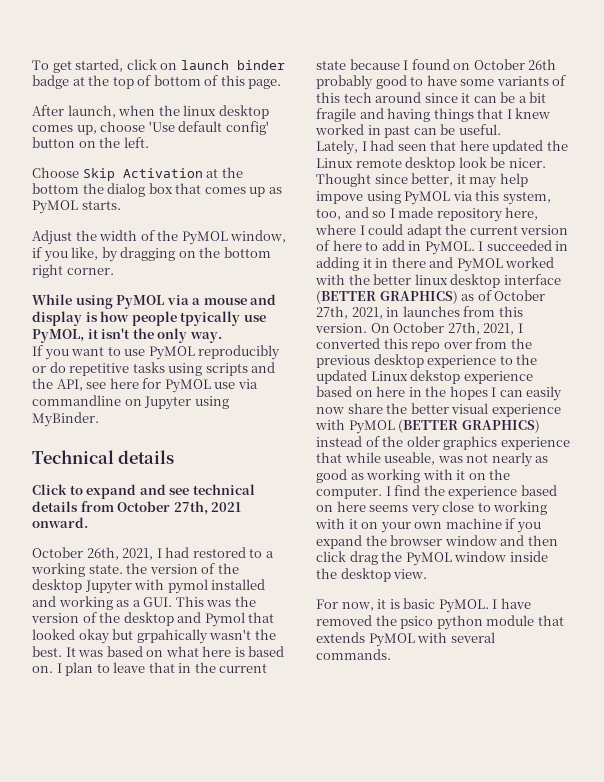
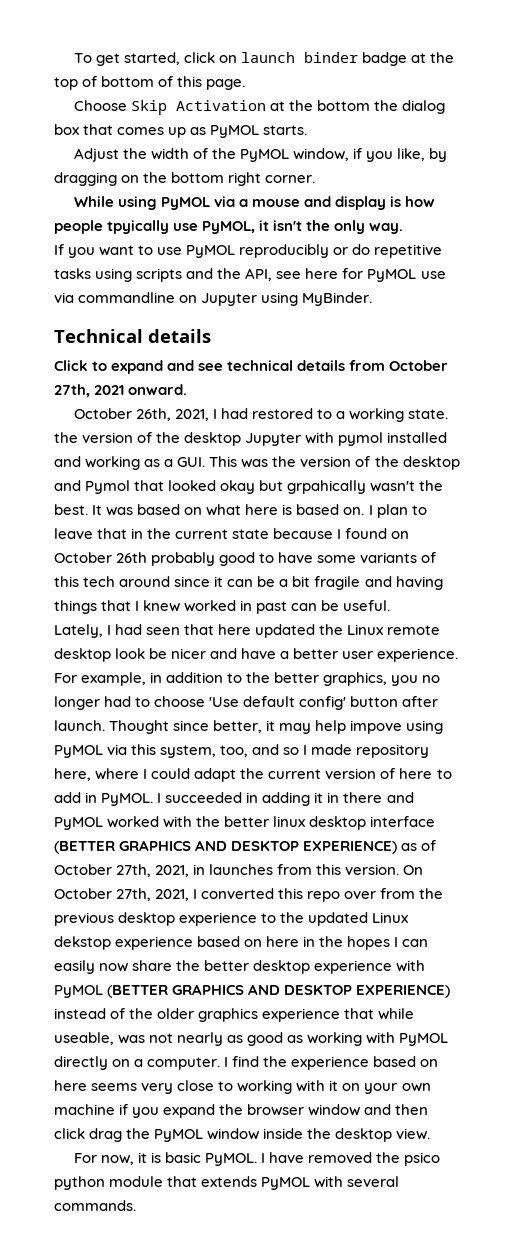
- After launch, when the linux desktop comes up, choose 'Use default config' button on the left.
- Lately, I had seen that here updated the Linux remote desktop look be nicer.
+ Lately, I had seen that here updated the Linux remote desktop look be nicer and have a better user experience. For example, in addition to the better graphics, you no longer had to choose 'Use default config' button after launch.
- I succeeded in adding it in there and PyMOL worked with the better linux desktop interface (BETTER GRAPHICS) as of October 27th, 2021, in launches from this version.
+ I succeeded in adding it in there and PyMOL worked with the better linux desktop interface (BETTER GRAPHICS AND DESKTOP EXPERIENCE) as of October 27th, 2021, in launches from this version.
- On October 27th, 2021, I converted this repo over from the previous desktop experience to the updated Linux dekstop experience based on here in the hopes I can easily now share the better visual experience with PyMOL (BETTER GRAPHICS) instead of the older graphics experience that while useable, was not nearly as good as working with it on the computer.
+ On October 27th, 2021, I converted this repo over from the previous desktop experience to the updated Linux dekstop experience based on here in the hopes I can easily now share the better desktop experience with PyMOL (BETTER GRAPHICS AND DESKTOP EXPERIENCE) instead of the older graphics experience that while useable, was not nearly as good as working with PyMOL directly on a computer.

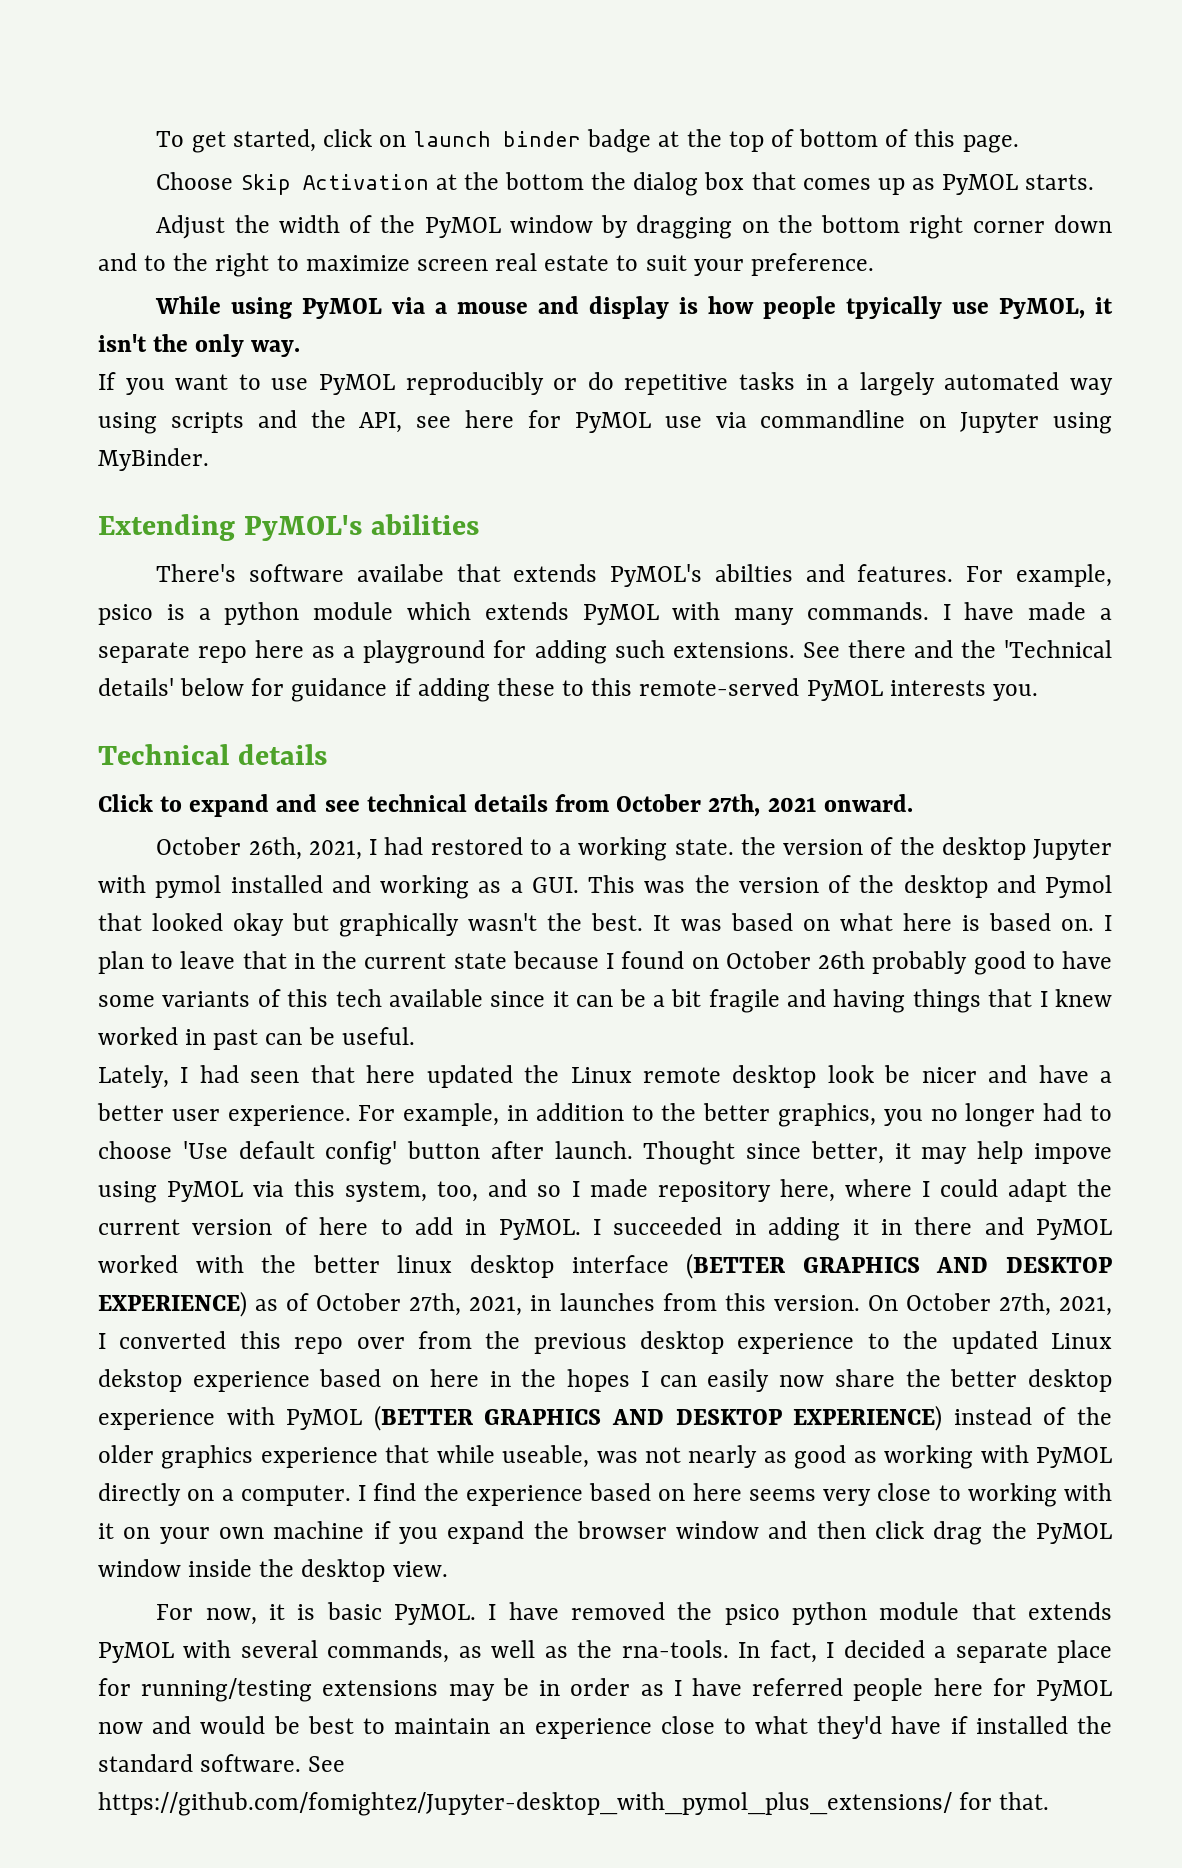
- Adjust the width of the PyMOL window, if you like, by dragging on the bottom right corner.
+ Adjust the width of the PyMOL window by dragging on the bottom right corner down and to the right to maximize screen real estate to suit your preference.
- If you want to use PyMOL reproducibly or do repetitive tasks using scripts and the API, see here for PyMOL use via commandline on Jupyter using MyBinder.
+ If you want to use PyMOL reproducibly or do repetitive tasks in a largely automated way using scripts and the API, see here for PyMOL use via commandline on Jupyter using MyBinder.
+ Extending PyMOL's abilities
+ There's software availabe that extends PyMOL's abilties and features. For example, psico is a python module which extends PyMOL with many commands. I have made a separate repo here as a playground for adding such extensions. See there and the 'Technical details' below for guidance if adding these to this remote-served PyMOL interests you.
- October 26th, 2021, I had restored to a working state. the version of the desktop Jupyter with pymol installed and working as a GUI. This was the version of the desktop and Pymol that looked okay but grpahically wasn't the best.
+ October 26th, 2021, I had restored to a working state. the version of the desktop Jupyter with pymol installed and working as a GUI. This was the version of the desktop and Pymol that looked okay but graphically wasn't the best.
- I plan to leave that in the current state because I found on October 26th probably good to have some variants of this tech around since it can be a bit fragile and having things that I knew worked in past can be useful.
+ I plan to leave that in the current state because I found on October 26th probably good to have some variants of this tech available since it can be a bit fragile and having things that I knew worked in past can be useful.
- I have removed the psico python module that extends PyMOL with several commands.
+ I have removed the psico python module that extends PyMOL with several commands, as well as the rna-tools. In fact, I decided a separate place for running/testing extensions may be in order as I have referred people here for PyMOL now and would be best to maintain an experience close to what they'd have if installed the standard software. See https://github.com/fomightez/Jupyter-desktop_with_pymol_plus_extensions/ for that.

